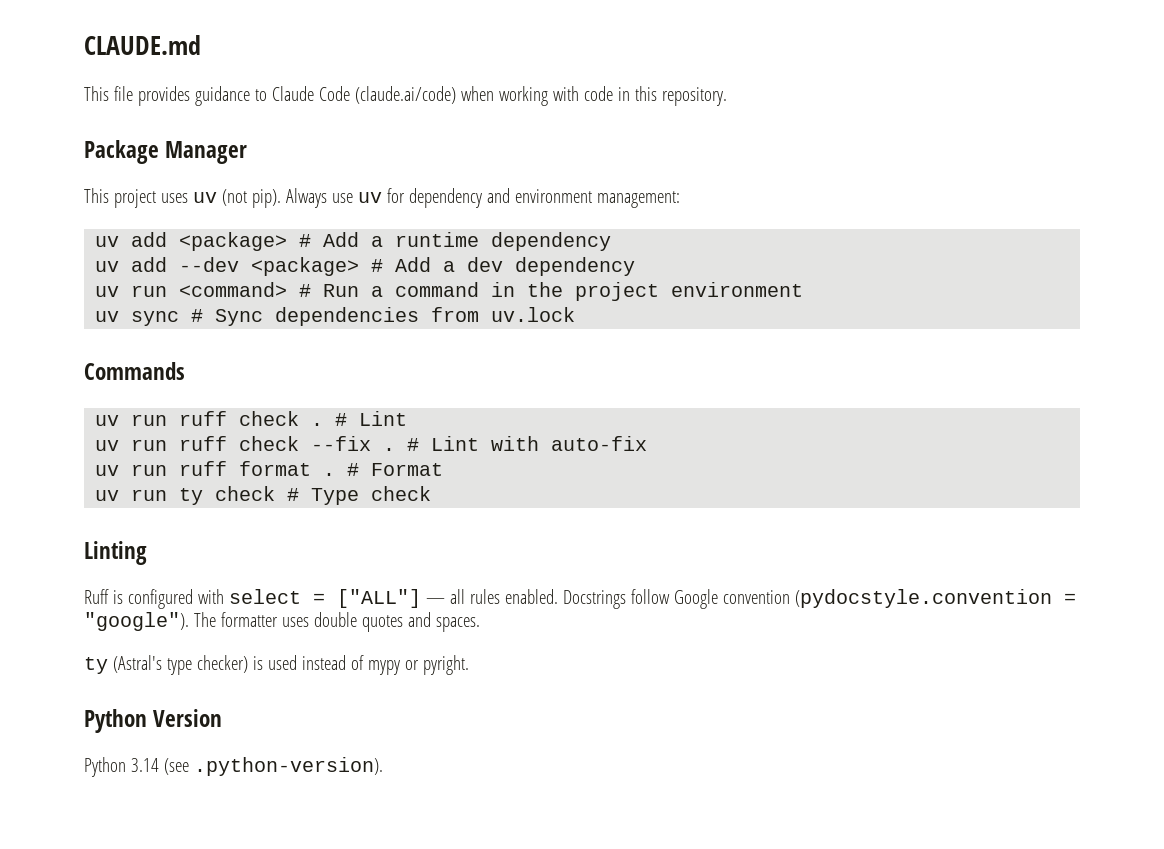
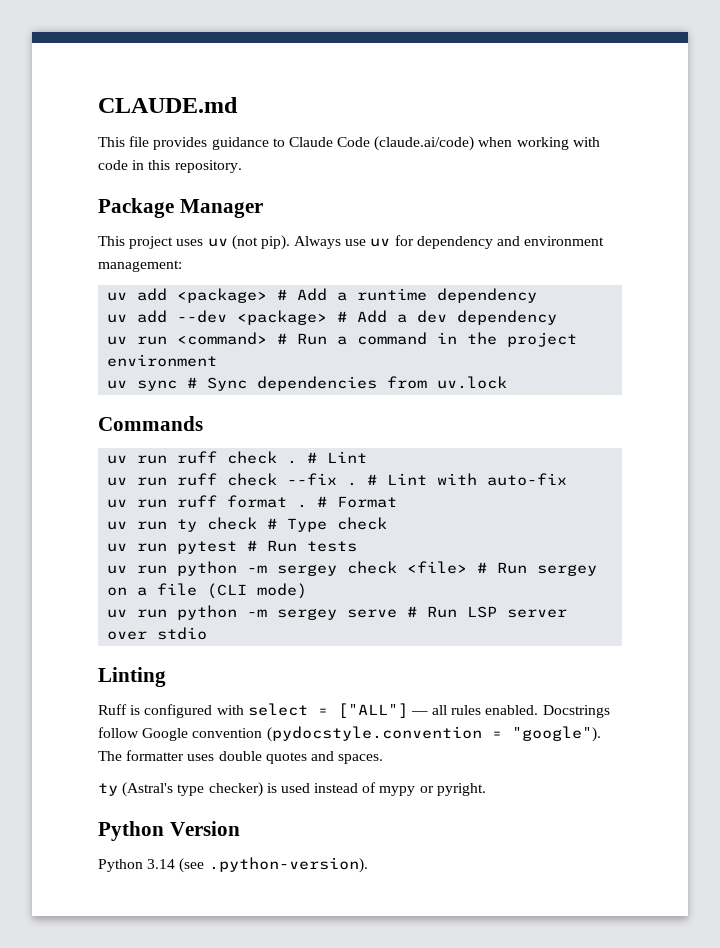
+ uv run pytest # Run tests
+ uv run python -m sergey check <file> # Run sergey on a file (CLI mode)
+ uv run python -m sergey serve # Run LSP server over stdio

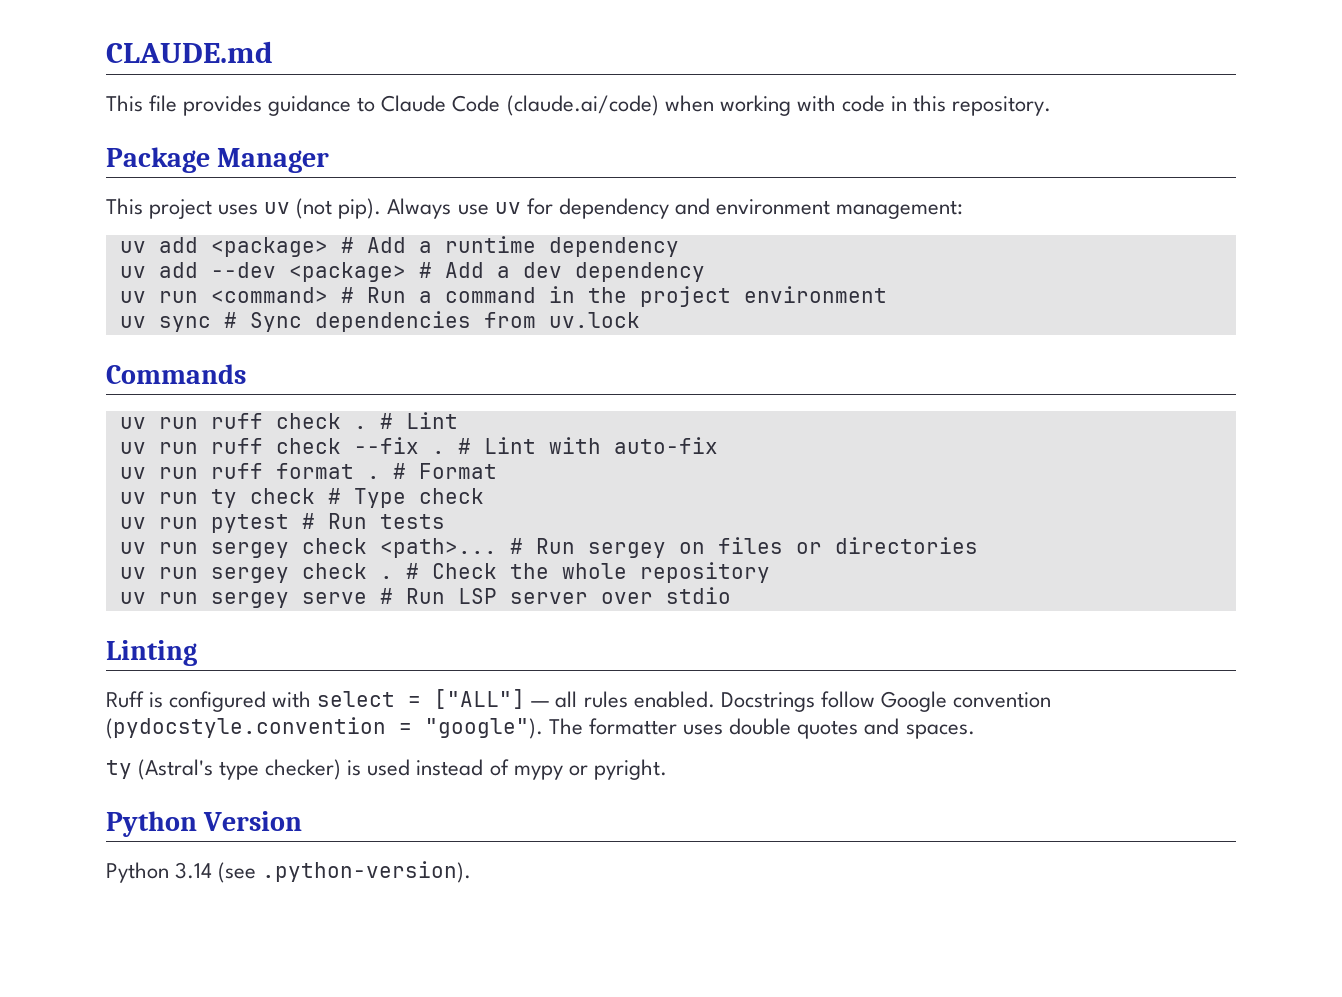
- uv run python -m sergey check <file> # Run sergey on a file (CLI mode)
- uv run python -m sergey serve # Run LSP server over stdio
+ uv run sergey check <path>... # Run sergey on files or directories
+ uv run sergey check . # Check the whole repository
+ uv run sergey serve # Run LSP server over stdio

